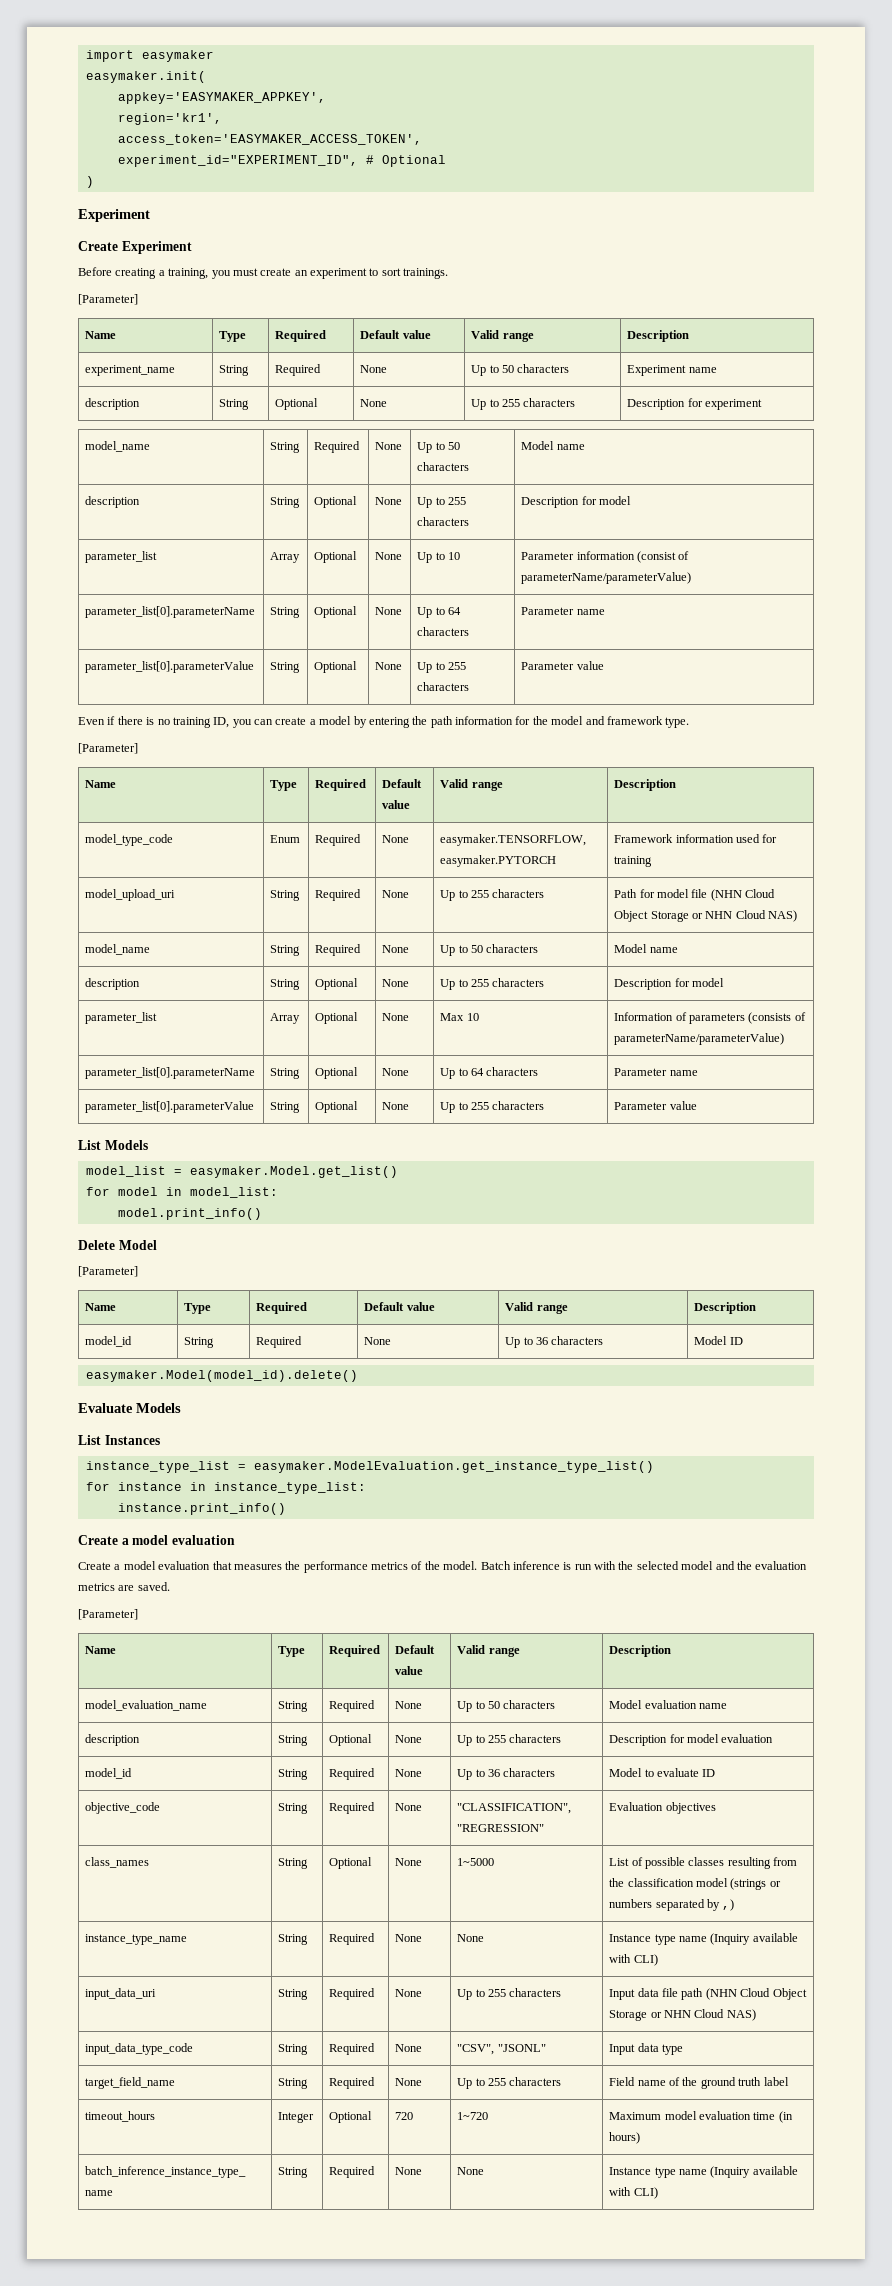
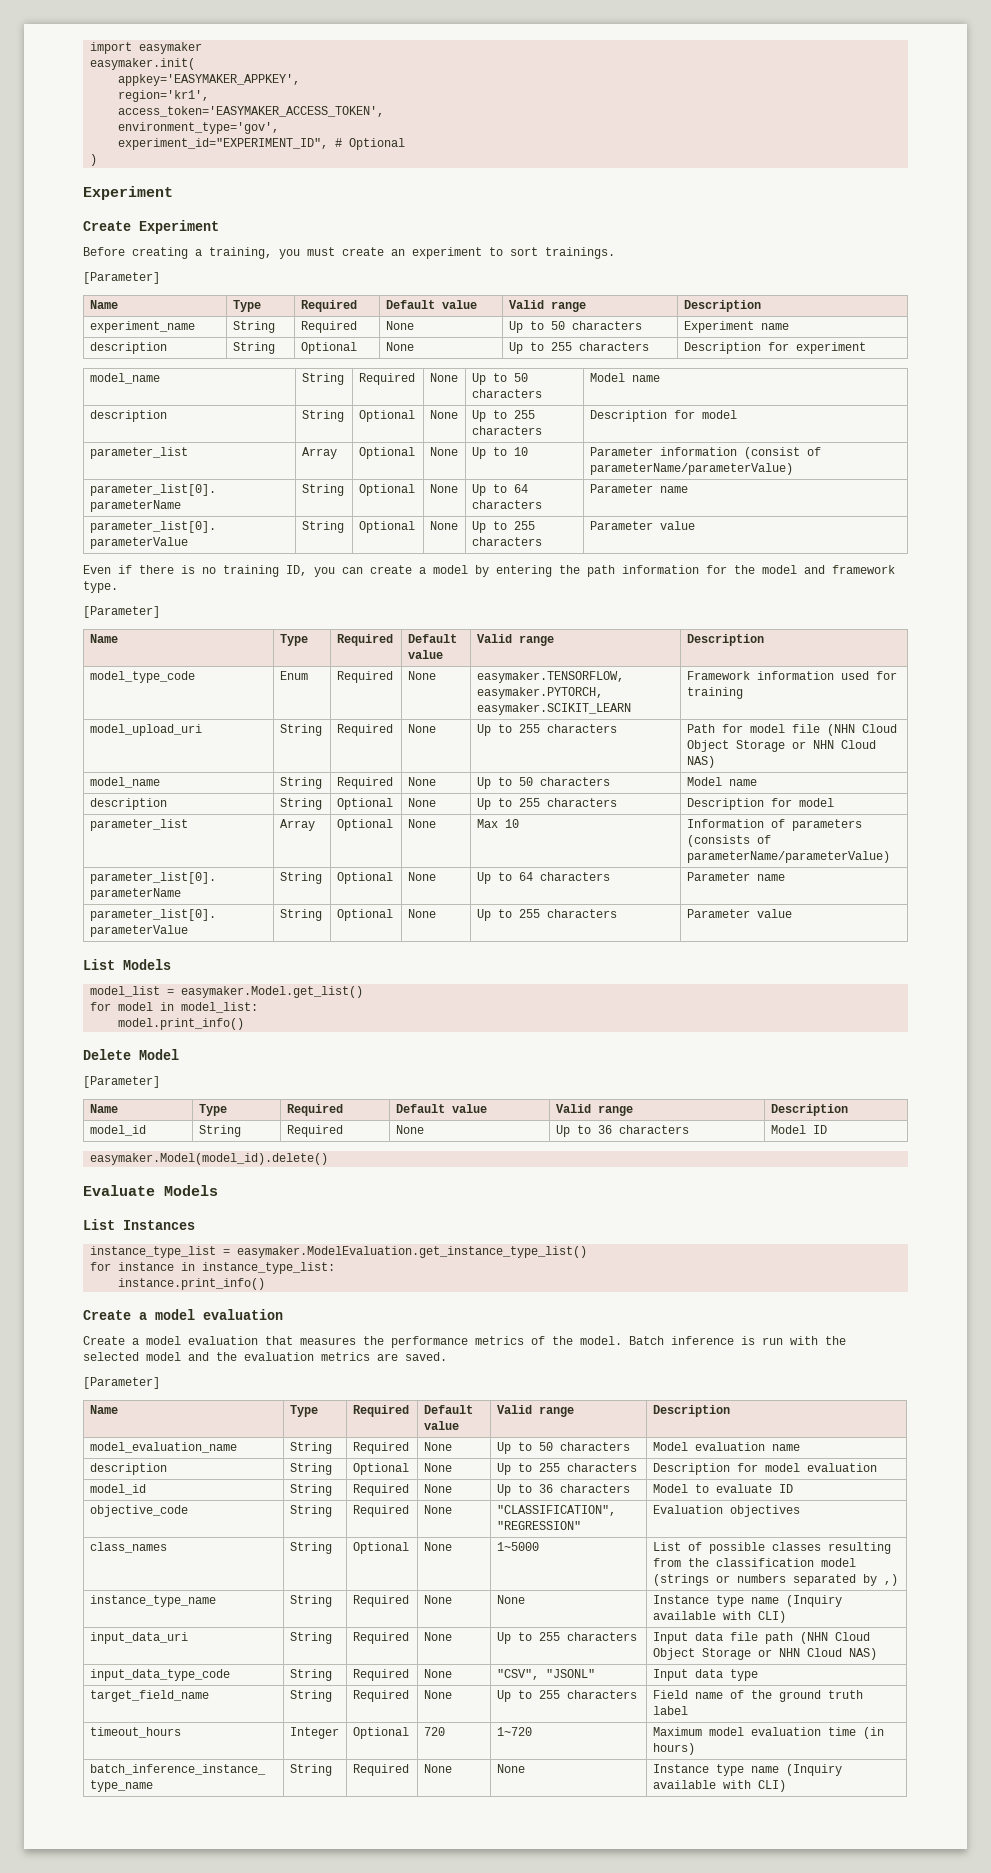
+ environment_type='gov',
- model_type_code | Enum | Required | None | easymaker.TENSORFLOW, easymaker.PYTORCH | Framework information used for training
+ model_type_code | Enum | Required | None | easymaker.TENSORFLOW, easymaker.PYTORCH, easymaker.SCIKIT_LEARN | Framework information used for training

